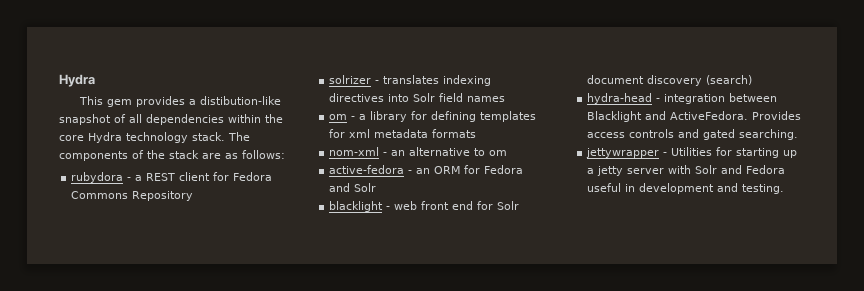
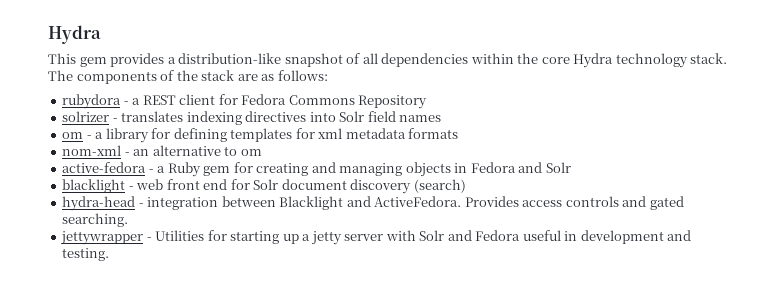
- This gem provides a distibution-like snapshot of all dependencies within the core Hydra technology stack.
+ This gem provides a distribution-like snapshot of all dependencies within the core Hydra technology stack.
- active-fedora - an ORM for Fedora and Solr
+ active-fedora - a Ruby gem for creating and managing objects in Fedora and Solr

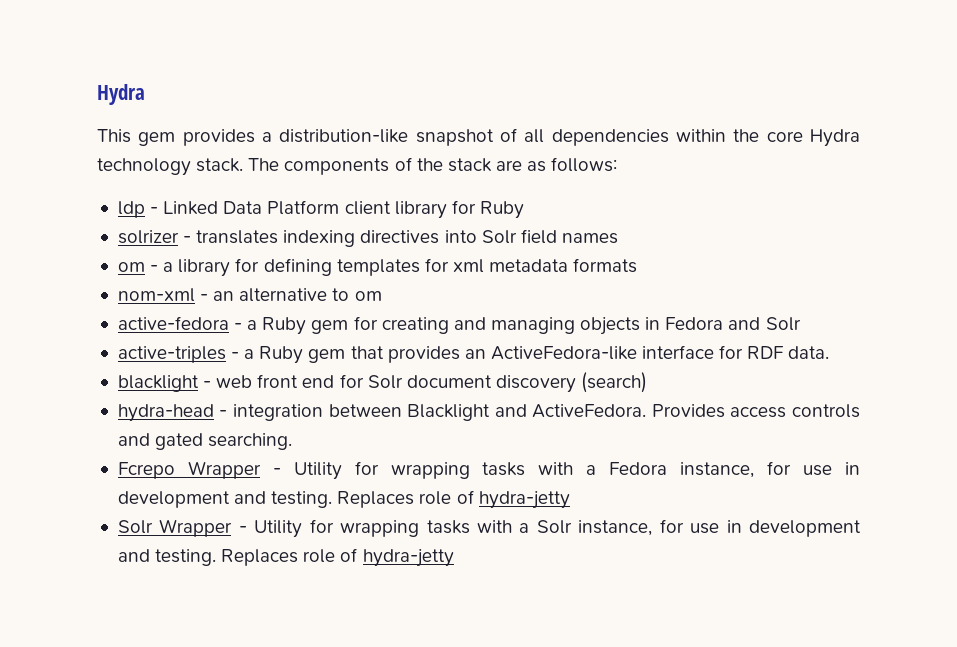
- rubydora - a REST client for Fedora Commons Repository
+ ldp - Linked Data Platform client library for Ruby
+ active-triples - a Ruby gem that provides an ActiveFedora-like interface for RDF data.
- jettywrapper - Utilities for starting up a jetty server with Solr and Fedora useful in development and testing.
+ Fcrepo Wrapper - Utility for wrapping tasks with a Fedora instance, for use in development and testing. Replaces role of hydra-jetty
+ Solr Wrapper - Utility for wrapping tasks with a Solr instance, for use in development and testing. Replaces role of hydra-jetty

